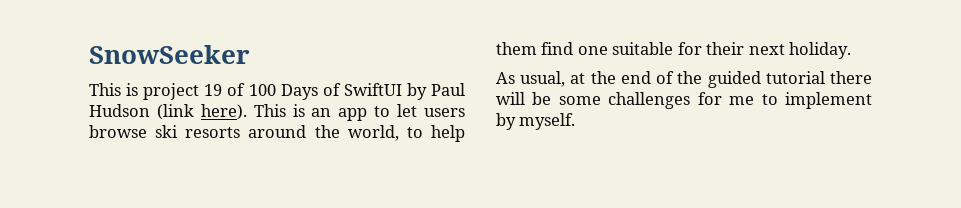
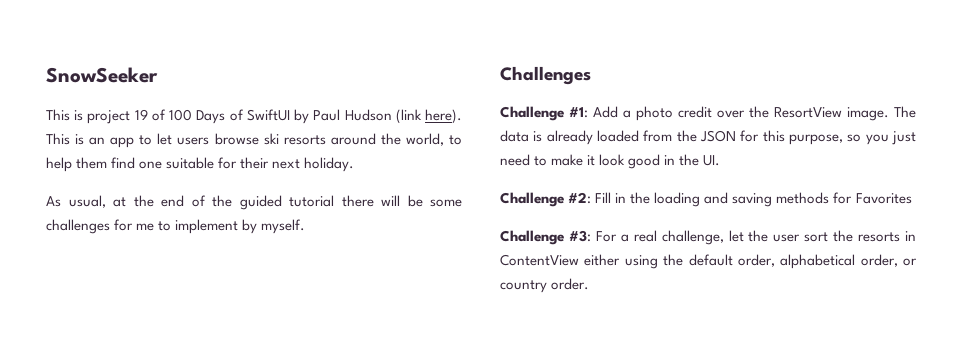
+ Challenges
+ Challenge #1: Add a photo credit over the ResortView image. The data is already loaded from the JSON for this purpose, so you just need to make it look good in the UI.
+ Challenge #2: Fill in the loading and saving methods for Favorites
+ Challenge #3: For a real challenge, let the user sort the resorts in ContentView either using the default order, alphabetical order, or country order.

